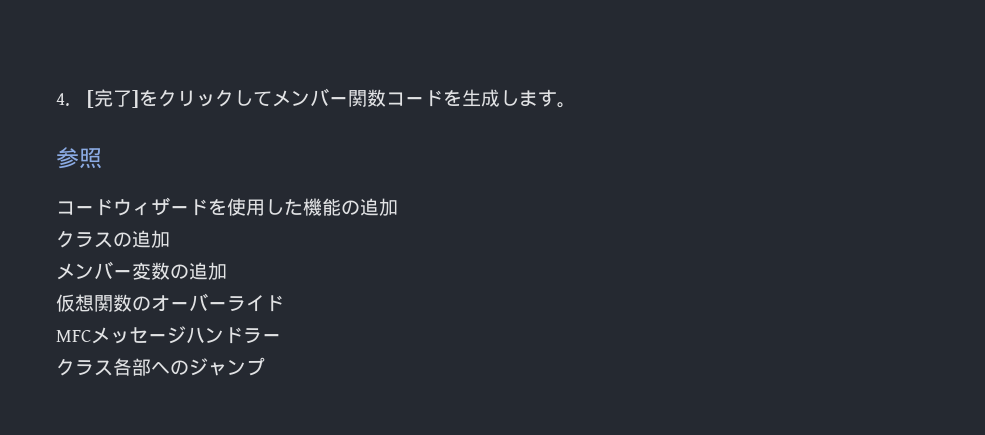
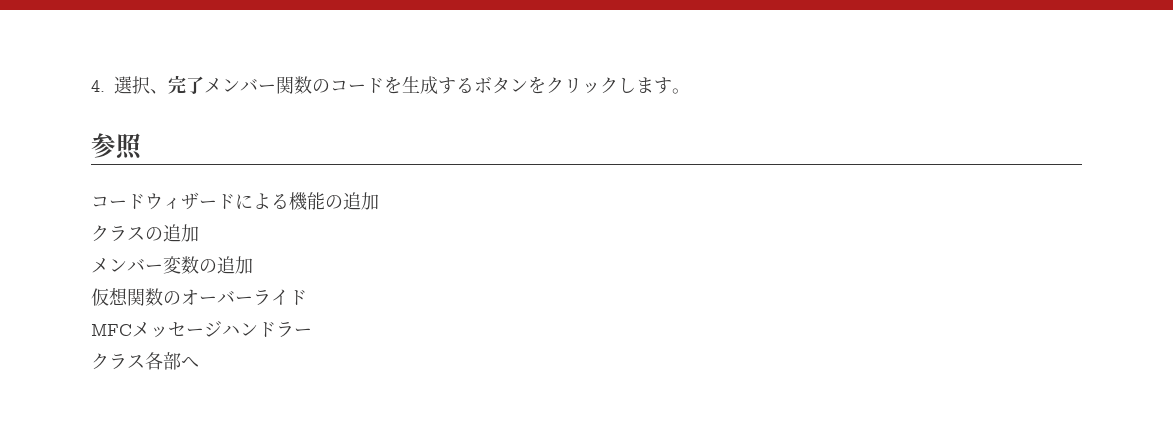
- 4. [完了]をクリックしてメンバー関数コードを生成します。
+ 4.選択、完了メンバー関数のコードを生成するボタンをクリックします。
- コードウィザードを使用した機能の追加
+ コードウィザードによる機能の追加
- クラス各部へのジャンプ
+ クラス各部へ

